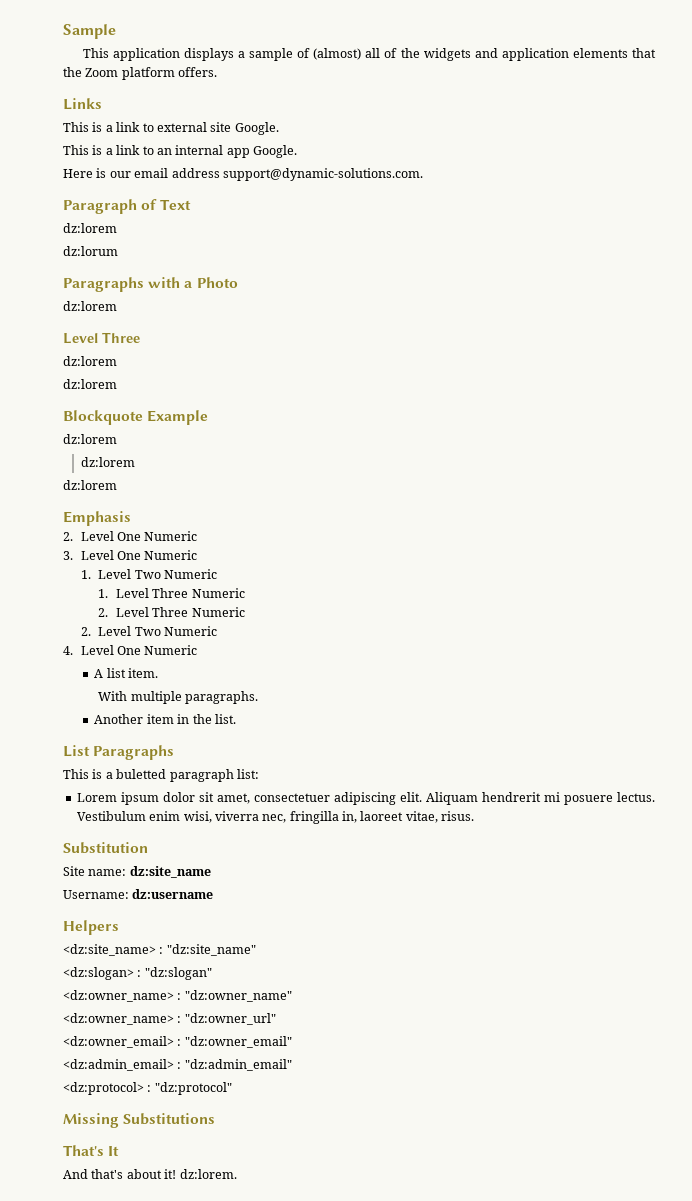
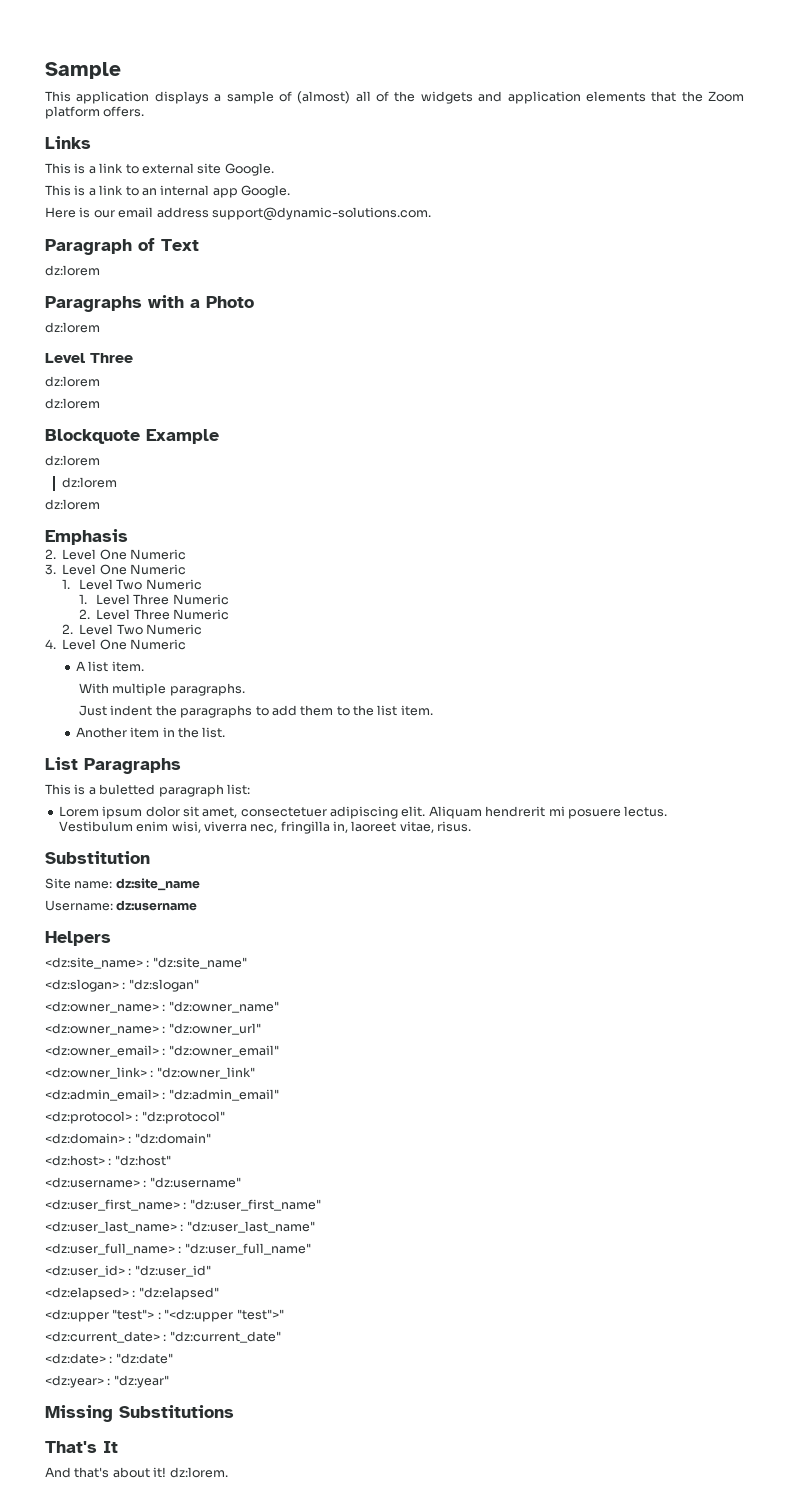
- dz:lorum
+ Just indent the paragraphs to add them to the list item.
+ <dz:owner_link> : "dz:owner_link"
+ <dz:domain> : "dz:domain"
+ <dz:host> : "dz:host"
+ <dz:username> : "dz:username"
+ <dz:user_first_name> : "dz:user_first_name"
+ <dz:user_last_name> : "dz:user_last_name"
+ <dz:user_full_name> : "dz:user_full_name"
+ <dz:user_id> : "dz:user_id"
+ <dz:elapsed> : "dz:elapsed"
+ <dz:upper "test"> : "<dz:upper "test">"
+ <dz:current_date> : "dz:current_date"
+ <dz:date> : "dz:date"
+ <dz:year> : "dz:year"

